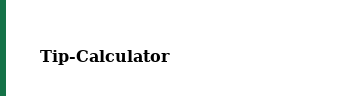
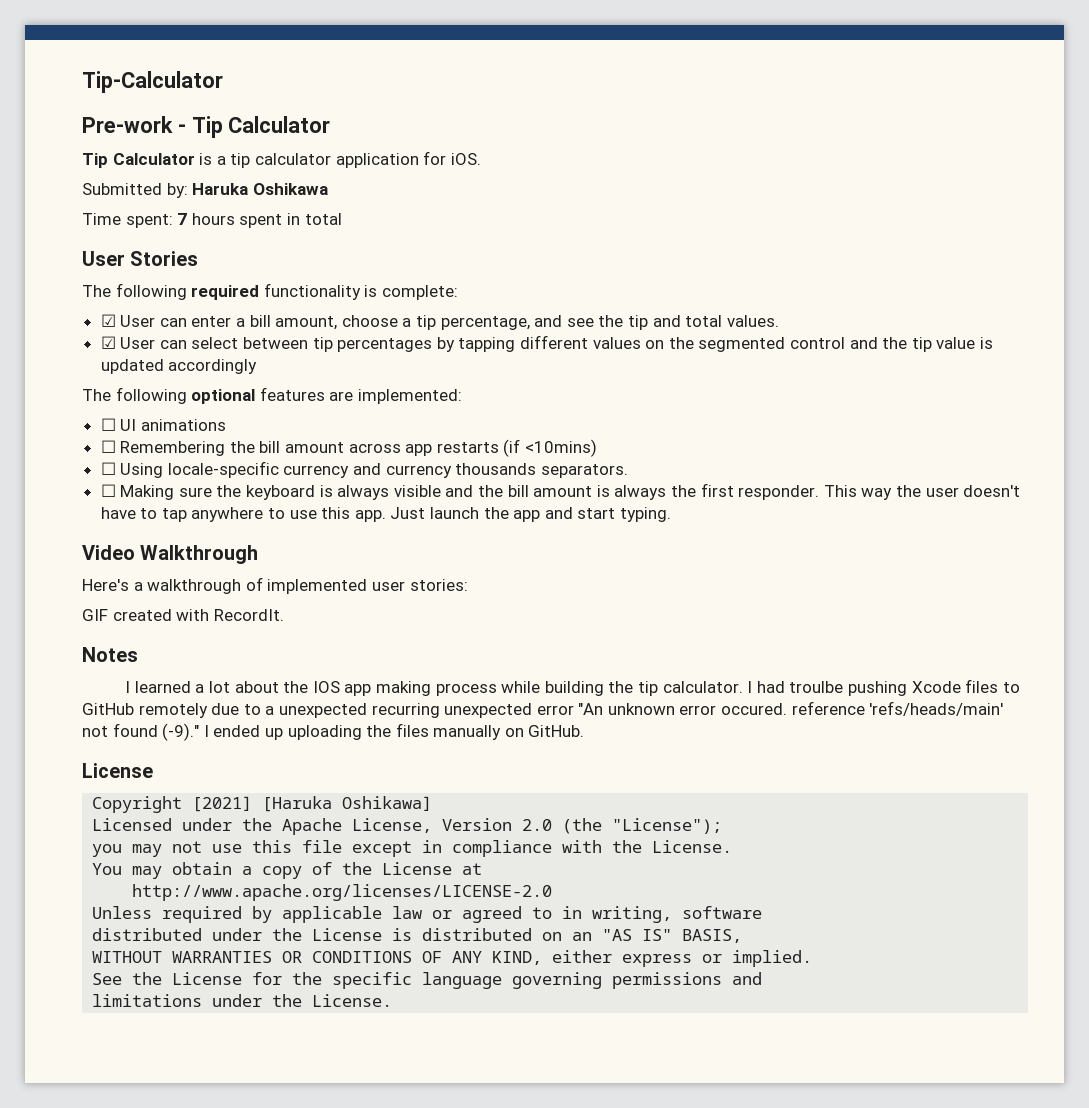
+ Pre-work - Tip Calculator
+ Tip Calculator is a tip calculator application for iOS.
+ Submitted by: Haruka Oshikawa
+ Time spent: 7 hours spent in total
+ User Stories
+ The following required functionality is complete:
+ ☑ User can enter a bill amount, choose a tip percentage, and see the tip and total values.
+ ☑ User can select between tip percentages by tapping different values on the segmented control and the tip value is updated accordingly
+ The following optional features are implemented:
+ ☐ UI animations
+ ☐ Remembering the bill amount across app restarts (if <10mins)
+ ☐ Using locale-specific currency and currency thousands separators.
+ ☐ Making sure the keyboard is always visible and the bill amount is always the first responder. This way the user doesn't have to tap anywhere to use this app. Just launch the app and start typing.
+ Video Walkthrough
+ Here's a walkthrough of implemented user stories:
+ GIF created with RecordIt.
+ Notes
+ I learned a lot about the IOS app making process while building the tip calculator. I had troulbe pushing Xcode files to GitHub remotely due to a unexpected recurring unexpected error "An unknown error occured. reference 'refs/heads/main' not found (-9)." I ended up uploading the files manually on GitHub.
+ License
+ Copyright [2021] [Haruka Oshikawa]
+ Licensed under the Apache License, Version 2.0 (the "License");
+ you may not use this file except in compliance with the License.
+ You may obtain a copy of the License at
+ http://www.apache.org/licenses/LICENSE-2.0
+ Unless required by applicable law or agreed to in writing, software
+ distributed under the License is distributed on an "AS IS" BASIS,
+ WITHOUT WARRANTIES OR CONDITIONS OF ANY KIND, either express or implied.
+ See the License for the specific language governing permissions and
+ limitations under the License.

